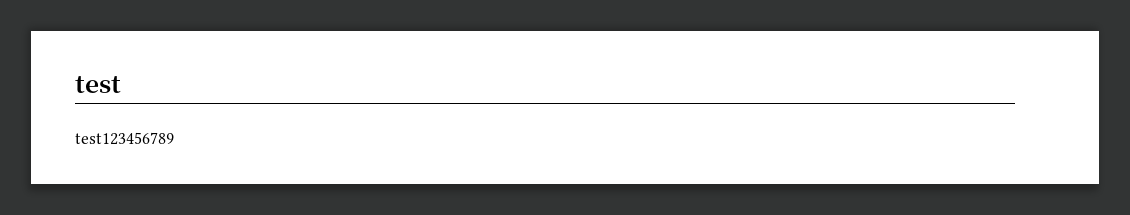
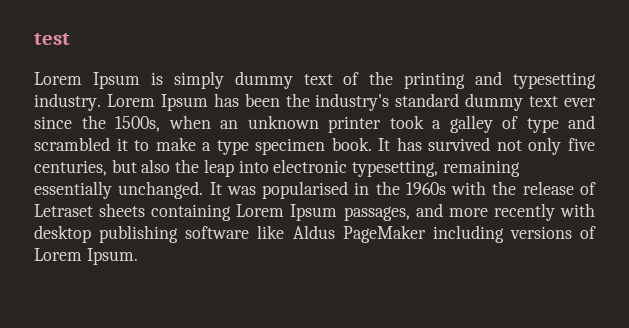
- test123456789
+ Lorem Ipsum is simply dummy text of the printing and typesetting industry. Lorem Ipsum has been the industry's standard dummy text ever since the 1500s, when an unknown printer took a galley of type and scrambled it to make a type specimen book. It has survived not only five centuries, but also the leap into electronic typesetting, remaining essentially unchanged. It was popularised in the 1960s with the release of Letraset sheets containing Lorem Ipsum passages, and more recently with desktop publishing software like Aldus PageMaker including versions of Lorem Ipsum.

